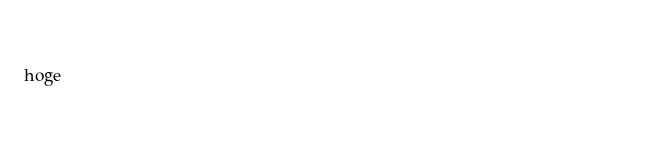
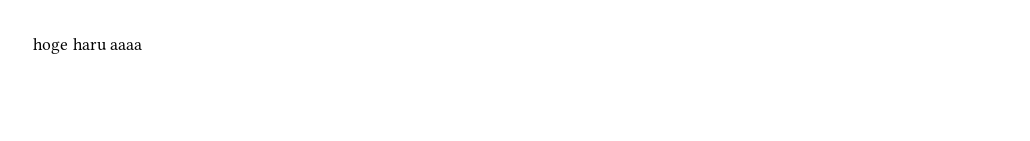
- hoge
+ hoge haru aaaa

